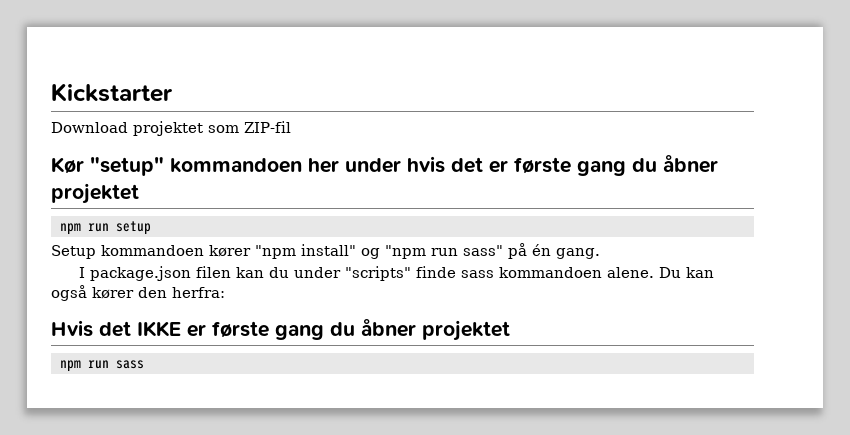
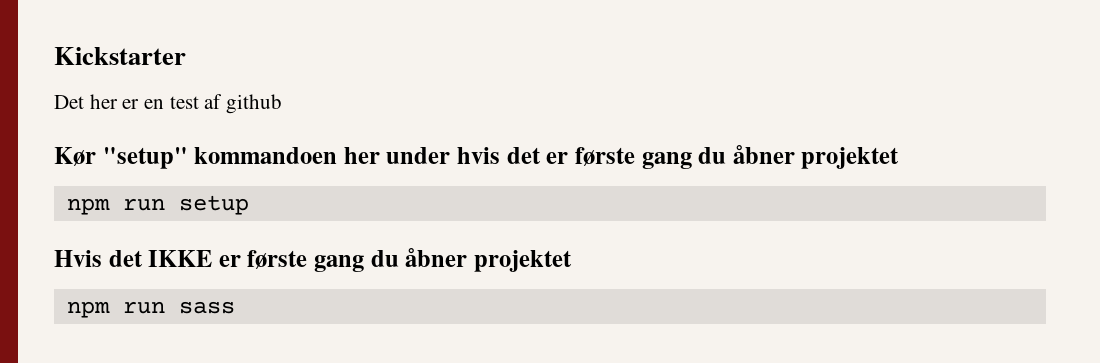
- Download projektet som ZIP-fil
+ Det her er en test af github
- Setup kommandoen kører "npm install" og "npm run sass" på én gang.
- I package.json filen kan du under "scripts" finde sass kommandoen alene. Du kan også kører den herfra:

